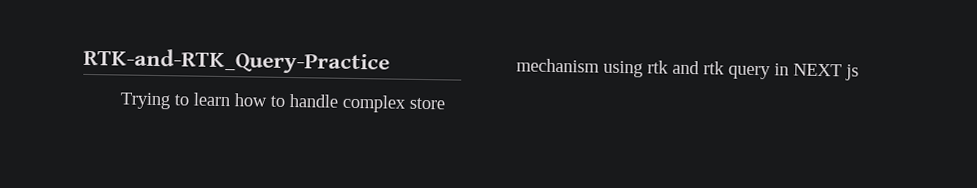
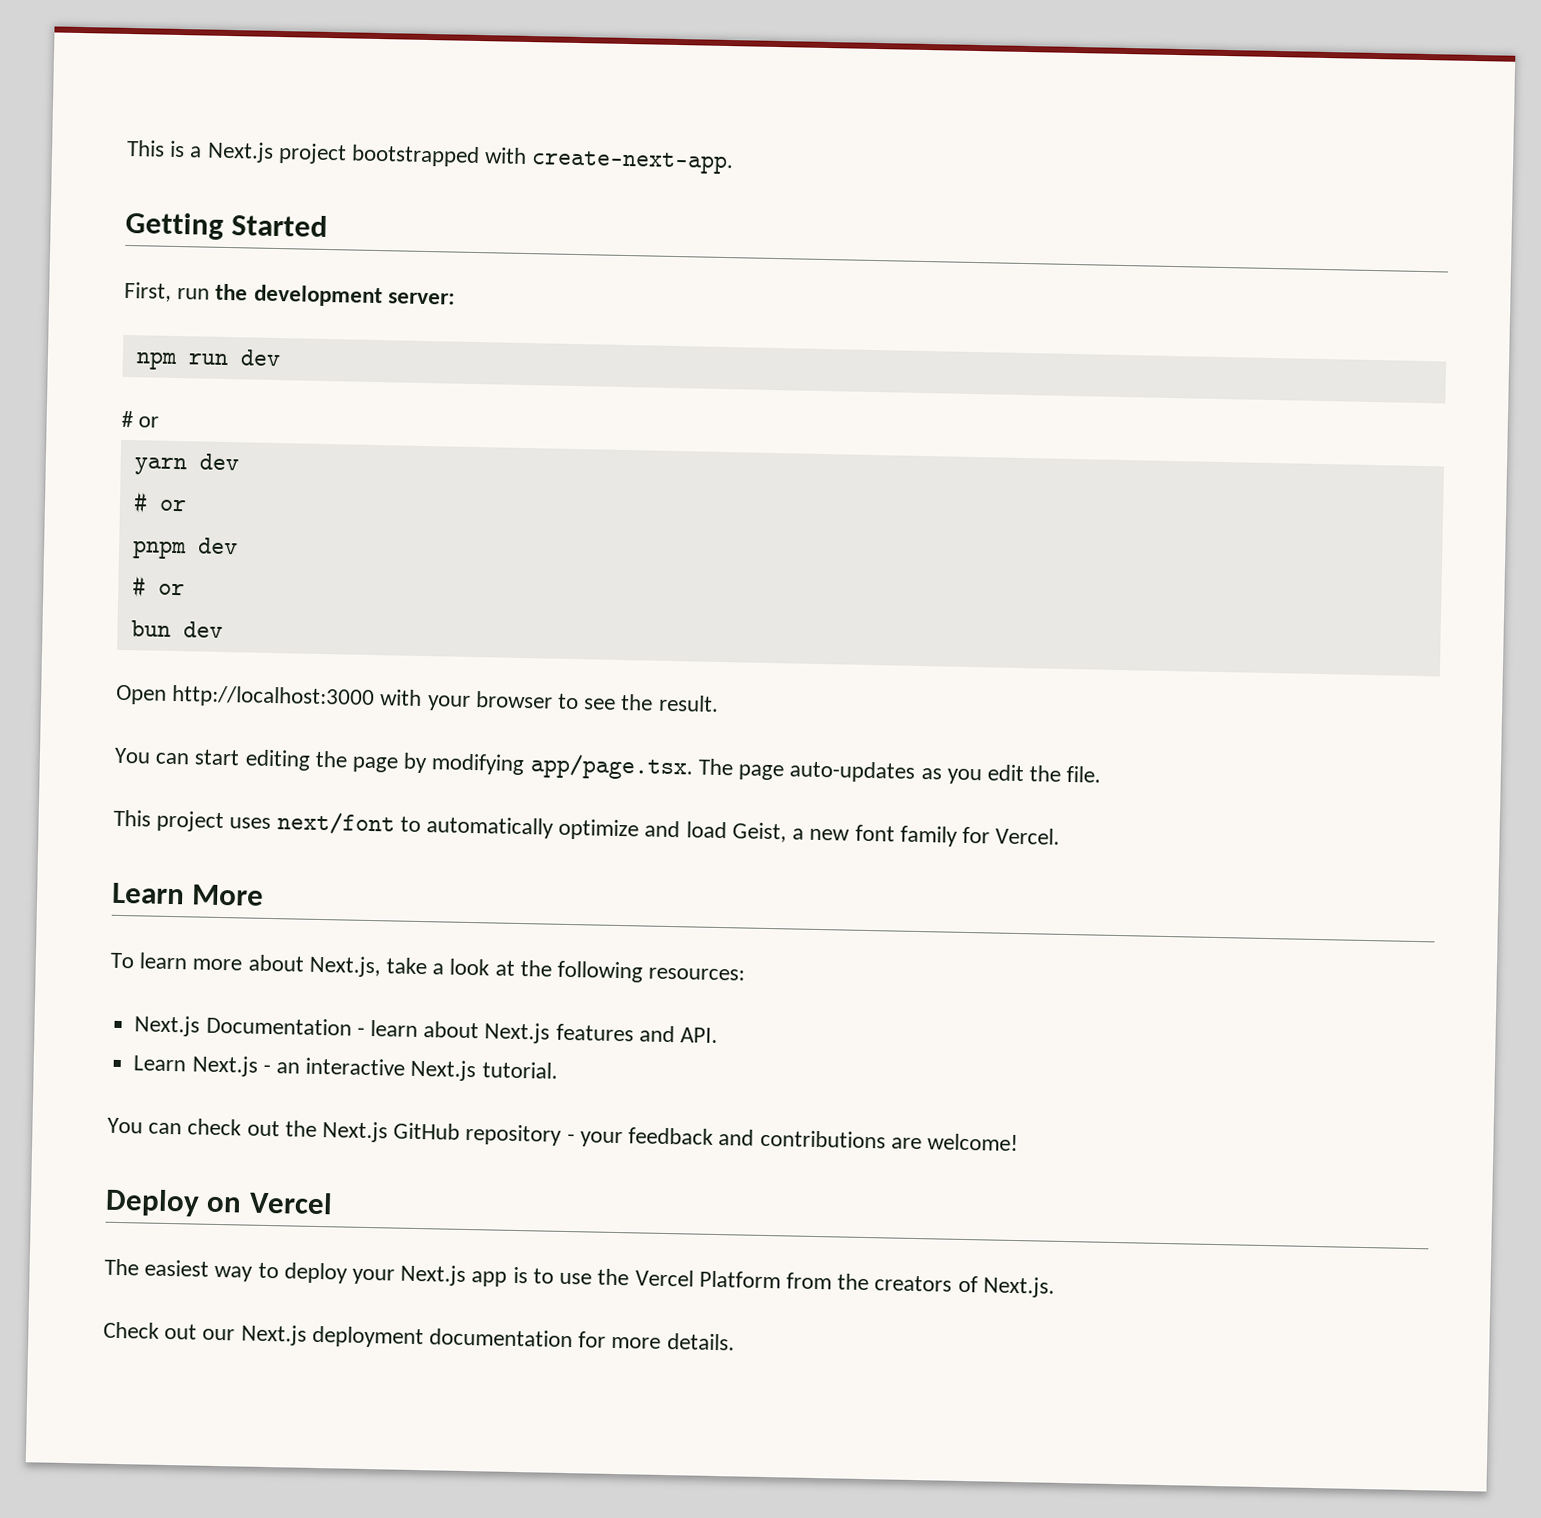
- RTK-and-RTK_Query-Practice
- Trying to learn how to handle complex store mechanism using rtk and rtk query in NEXT js
+ This is a Next.js project bootstrapped with create-next-app.
+ Getting Started
+ First, run the development server:
+ npm run dev
+ # or
+ yarn dev
+ # or
+ pnpm dev
+ # or
+ bun dev
+ Open http://localhost:3000 with your browser to see the result.
+ You can start editing the page by modifying app/page.tsx. The page auto-updates as you edit the file.
+ This project uses next/font to automatically optimize and load Geist, a new font family for Vercel.
+ Learn More
+ To learn more about Next.js, take a look at the following resources:
+ Next.js Documentation - learn about Next.js features and API.
+ Learn Next.js - an interactive Next.js tutorial.
+ You can check out the Next.js GitHub repository - your feedback and contributions are welcome!
+ Deploy on Vercel
+ The easiest way to deploy your Next.js app is to use the Vercel Platform from the creators of Next.js.
+ Check out our Next.js deployment documentation for more details.

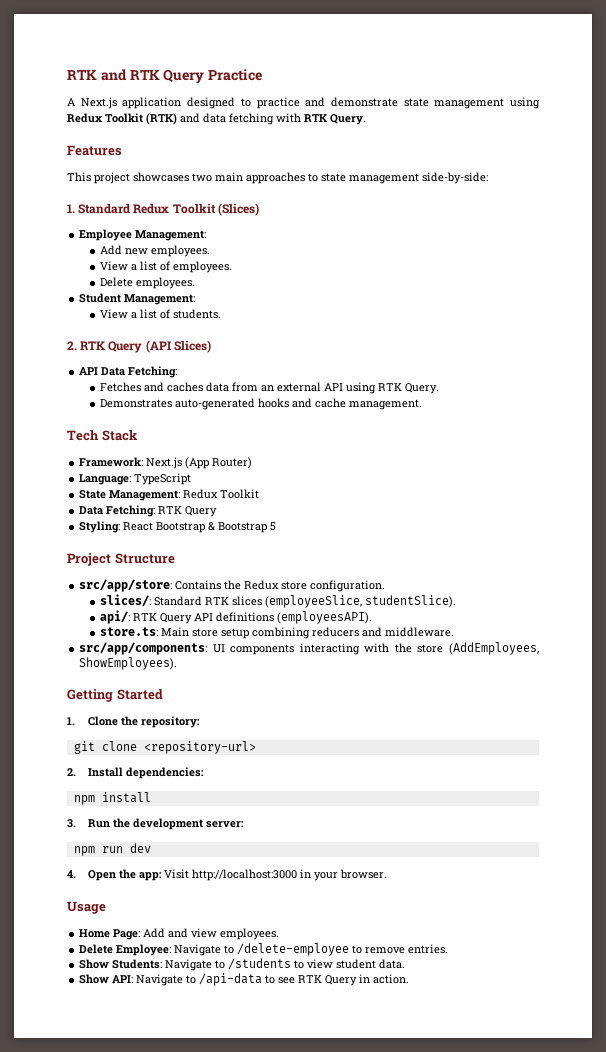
- This is a Next.js project bootstrapped with create-next-app.
+ RTK and RTK Query Practice
+ A Next.js application designed to practice and demonstrate state management using Redux Toolkit (RTK) and data fetching with RTK Query.
+ Features
+ This project showcases two main approaches to state management side-by-side:
+ 1. Standard Redux Toolkit (Slices)
+ Employee Management:
+ Add new employees.
+ View a list of employees.
+ Delete employees.
+ Student Management:
+ View a list of students.
+ 2. RTK Query (API Slices)
+ API Data Fetching:
+ Fetches and caches data from an external API using RTK Query.
+ Demonstrates auto-generated hooks and cache management.
+ Tech Stack
+ Framework: Next.js (App Router)
+ Language: TypeScript
+ State Management: Redux Toolkit
+ Data Fetching: RTK Query
+ Styling: React Bootstrap & Bootstrap 5
+ Project Structure
+ src/app/store: Contains the Redux store configuration.
+ slices/: Standard RTK slices (employeeSlice, studentSlice).
+ api/: RTK Query API definitions (employeesAPI).
+ store.ts: Main store setup combining reducers and middleware.
+ src/app/components: UI components interacting with the store (AddEmployees, ShowEmployees).
  Getting Started
- First, run the development server:
+ 1. Clone the repository:
+ git clone <repository-url>
+ 2. Install dependencies:
+ npm install
+ 3. Run the development server:
  npm run dev
- # or
- yarn dev
- # or
- pnpm dev
- # or
- bun dev
- Open http://localhost:3000 with your browser to see the result.
- You can start editing the page by modifying app/page.tsx. The page auto-updates as you edit the file.
- This project uses next/font to automatically optimize and load Geist, a new font family for Vercel.
- Learn More
- To learn more about Next.js, take a look at the following resources:
- Next.js Documentation - learn about Next.js features and API.
- Learn Next.js - an interactive Next.js tutorial.
- You can check out the Next.js GitHub repository - your feedback and contributions are welcome!
- Deploy on Vercel
- The easiest way to deploy your Next.js app is to use the Vercel Platform from the creators of Next.js.
- Check out our Next.js deployment documentation for more details.
+ 4. Open the app: Visit http://localhost:3000 in your browser.
+ Usage
+ Home Page: Add and view employees.
+ Delete Employee: Navigate to /delete-employee to remove entries.
+ Show Students: Navigate to /students to view student data.
+ Show API: Navigate to /api-data to see RTK Query in action.

